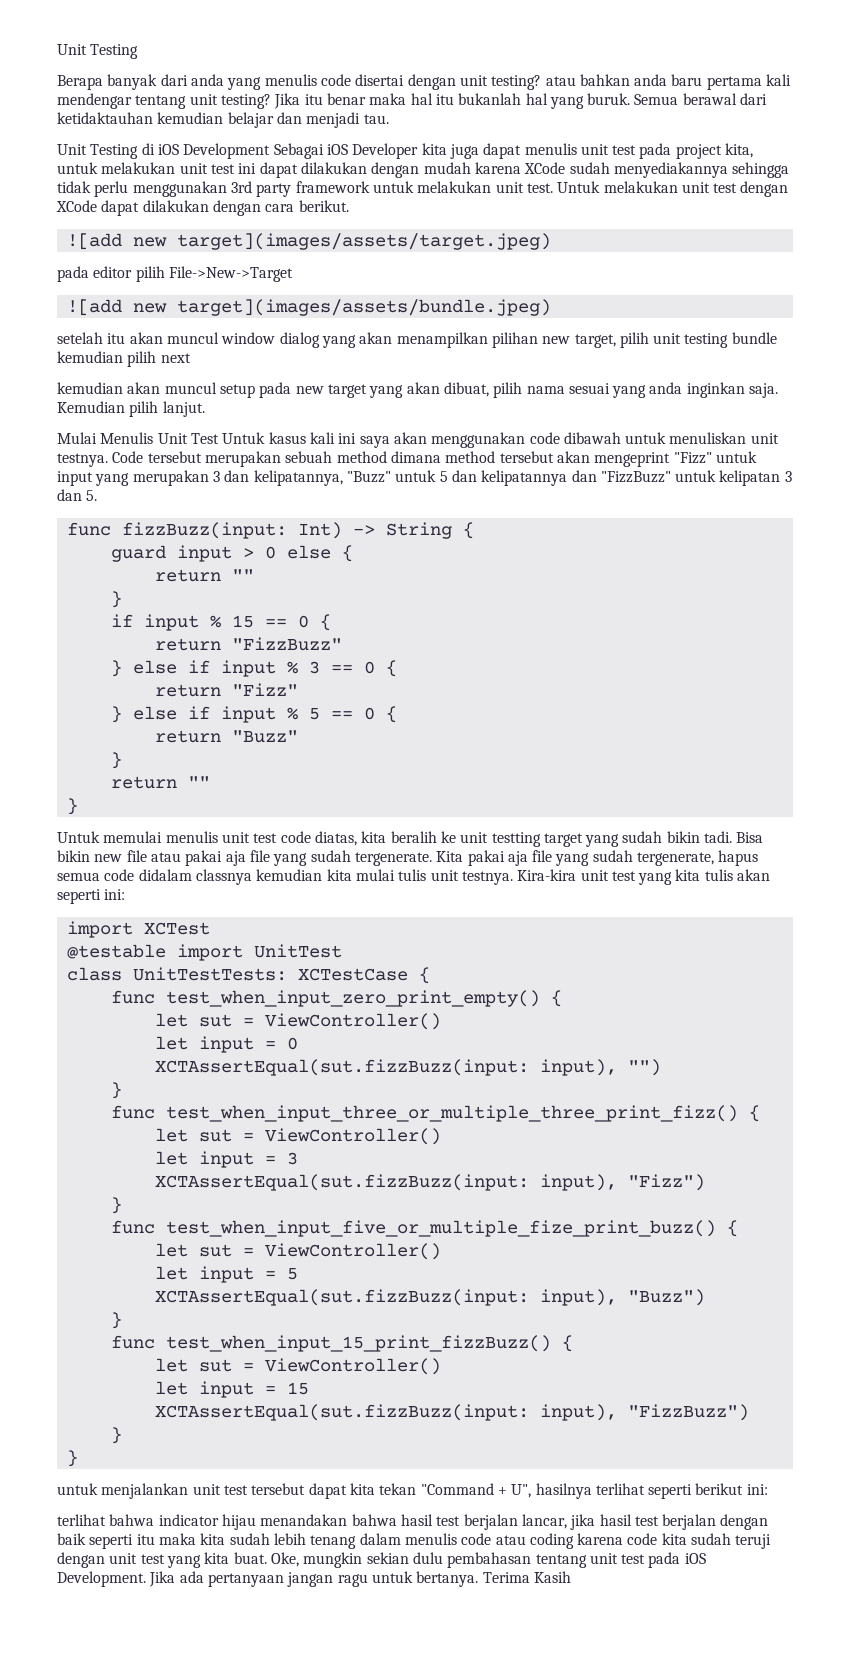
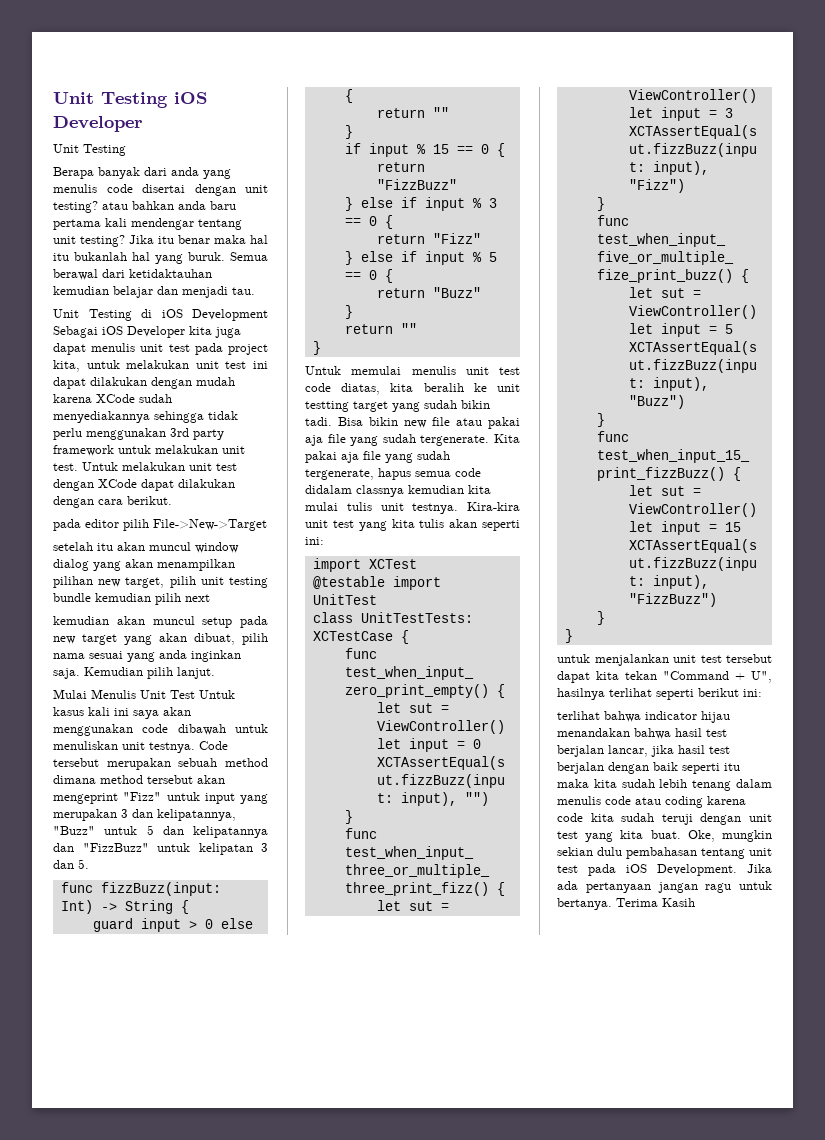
+ Unit Testing iOS Developer
- ![add new target](images/assets/target.jpeg)
- ![add new target](images/assets/bundle.jpeg)

